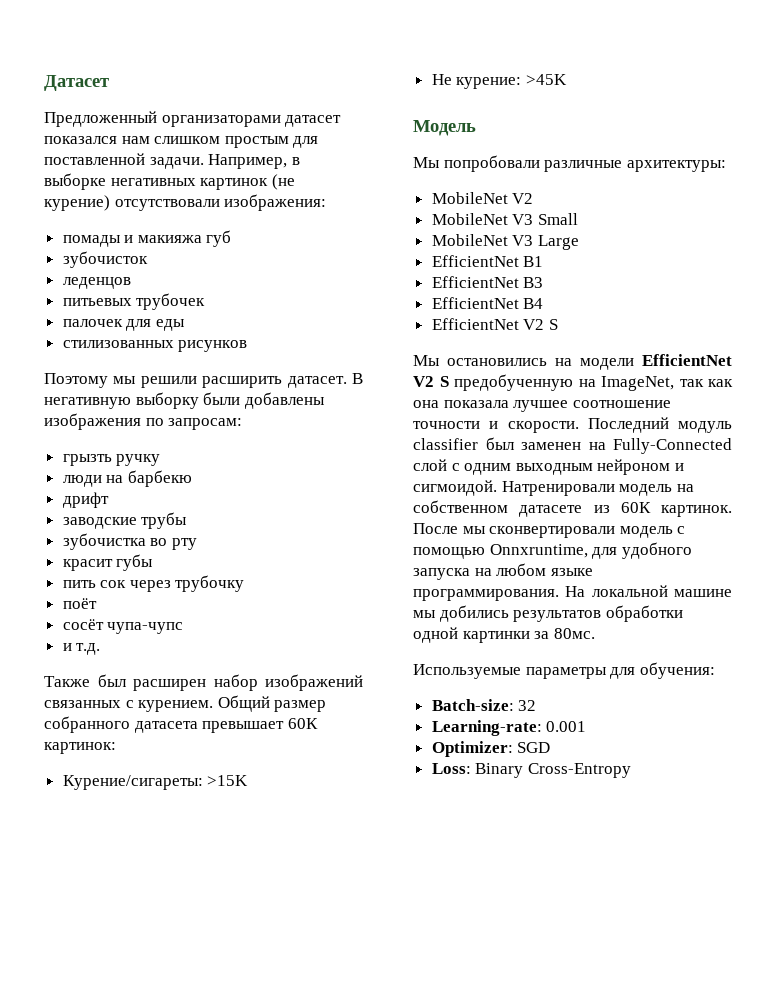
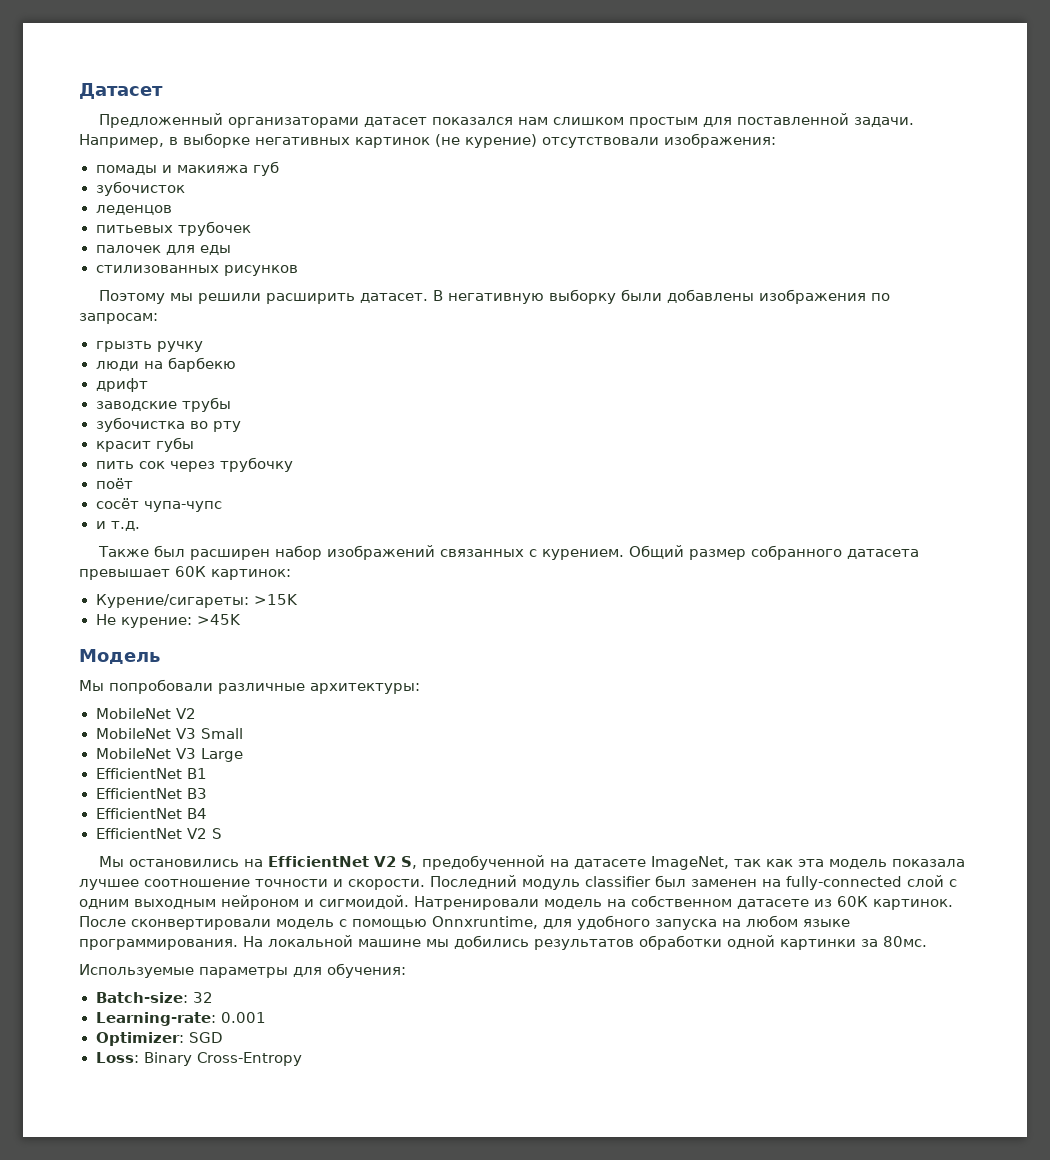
- Мы остановились на модели EfficientNet V2 S предобученную на ImageNet, так как она показала лучшее соотношение точности и скорости.
+ Мы остановились на EfficientNet V2 S, предобученной на датасете ImageNet, так как эта модель показала лучшее соотношение точности и скорости.
- Последний модуль classifier был заменен на Fully-Connected слой с одним выходным нейроном и сигмоидой.
+ Последний модуль classifier был заменен на fully-connected слой с одним выходным нейроном и сигмоидой.
- После мы сконвертировали модель с помощью Onnxruntime, для удобного запуска на любом языке программирования.
+ После сконвертировали модель с помощью Onnxruntime, для удобного запуска на любом языке программирования.

